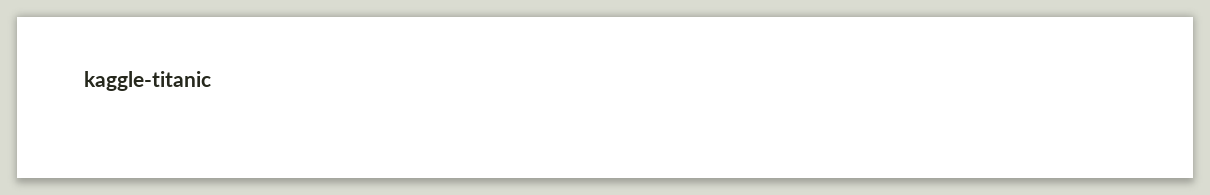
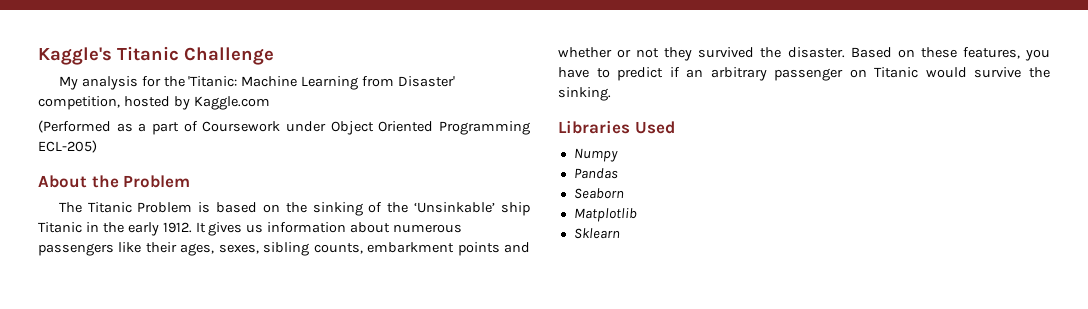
- kaggle-titanic
+ Kaggle's Titanic Challenge
+ My analysis for the 'Titanic: Machine Learning from Disaster' competition, hosted by Kaggle.com
+ (Performed as a part of Coursework under Object Oriented Programming ECL-205)
+ About the Problem
+ The Titanic Problem is based on the sinking of the ‘Unsinkable’ ship Titanic in the early 1912. It gives us information about numerous passengers like their ages, sexes, sibling counts, embarkment points and whether or not they survived the disaster. Based on these features, you have to predict if an arbitrary passenger on Titanic would survive the sinking.
+ Libraries Used
+ Numpy
+ Pandas
+ Seaborn
+ Matplotlib
+ Sklearn

